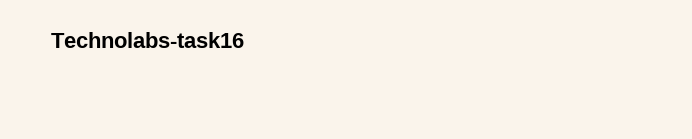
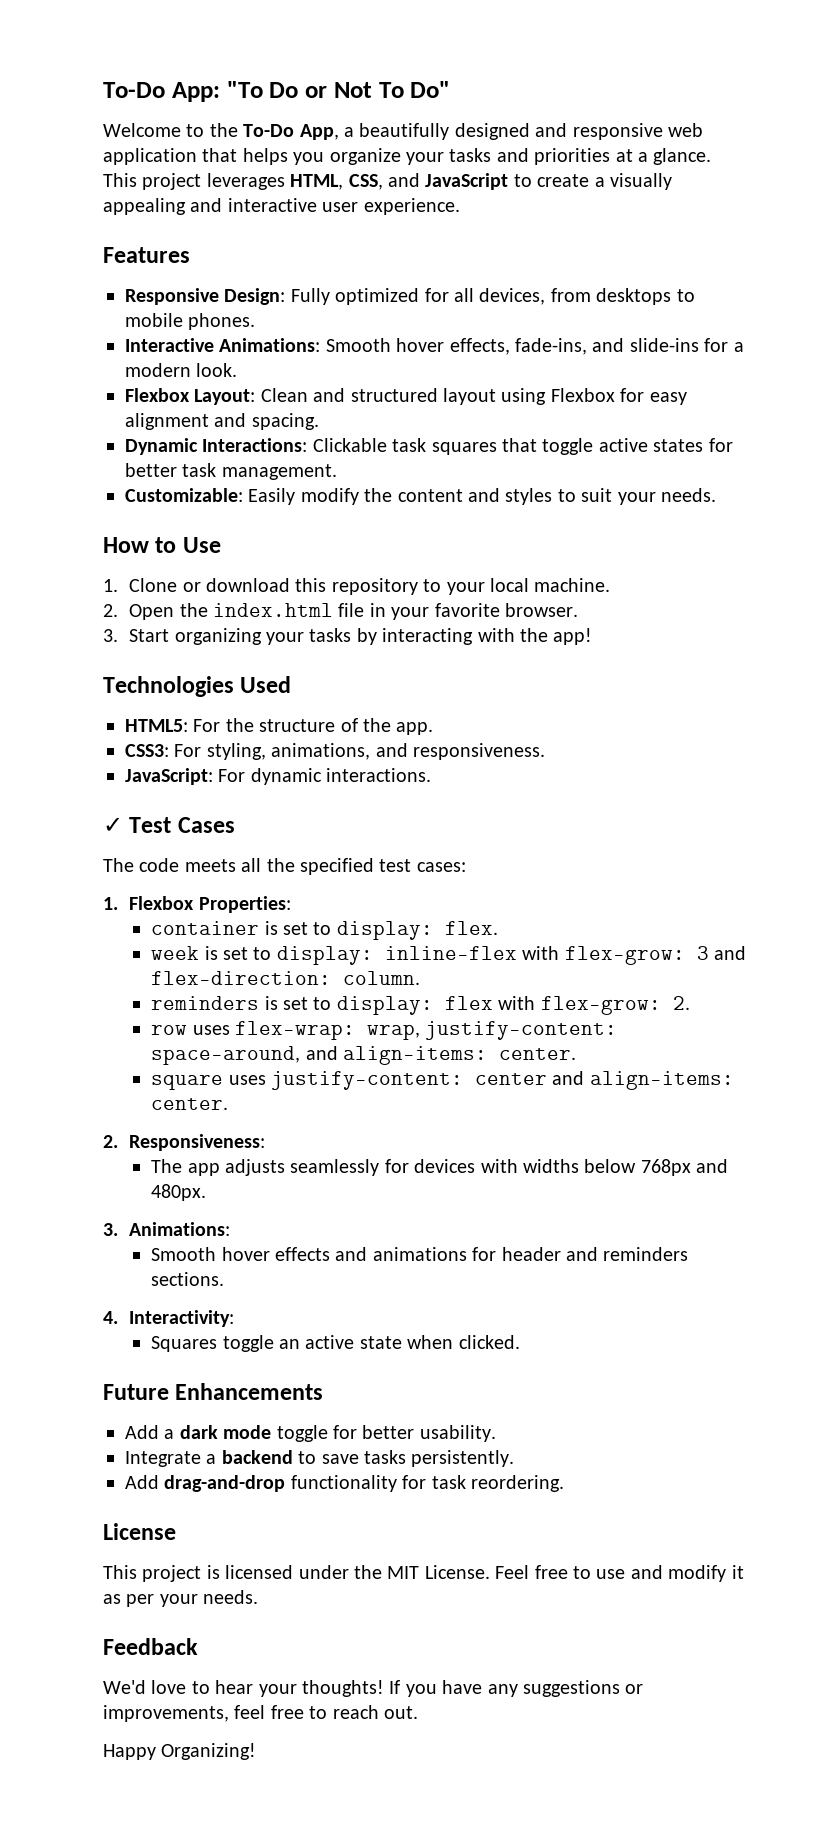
- Technolabs-task16
+ To-Do App: "To Do or Not To Do"
+ Welcome to the To-Do App, a beautifully designed and responsive web application that helps you organize your tasks and priorities at a glance. This project leverages HTML, CSS, and JavaScript to create a visually appealing and interactive user experience.
+ Features
+ Responsive Design: Fully optimized for all devices, from desktops to mobile phones.
+ Interactive Animations: Smooth hover effects, fade-ins, and slide-ins for a modern look.
+ Flexbox Layout: Clean and structured layout using Flexbox for easy alignment and spacing.
+ Dynamic Interactions: Clickable task squares that toggle active states for better task management.
+ Customizable: Easily modify the content and styles to suit your needs.
+ How to Use
+ 1. Clone or download this repository to your local machine.
+ 2. Open the index.html file in your favorite browser.
+ 3. Start organizing your tasks by interacting with the app!
+ Technologies Used
+ HTML5: For the structure of the app.
+ CSS3: For styling, animations, and responsiveness.
+ JavaScript: For dynamic interactions.
+ ✓ Test Cases
+ The code meets all the specified test cases:
+ 1. Flexbox Properties:
+ container is set to display: flex.
+ week is set to display: inline-flex with flex-grow: 3 and flex-direction: column.
+ reminders is set to display: flex with flex-grow: 2.
+ row uses flex-wrap: wrap, justify-content: space-around, and align-items: center.
+ square uses justify-content: center and align-items: center.
+ 2. Responsiveness:
+ The app adjusts seamlessly for devices with widths below 768px and 480px.
+ 3. Animations:
+ Smooth hover effects and animations for header and reminders sections.
+ 4. Interactivity:
+ Squares toggle an active state when clicked.
+ Future Enhancements
+ Add a dark mode toggle for better usability.
+ Integrate a backend to save tasks persistently.
+ Add drag-and-drop functionality for task reordering.
+ License
+ This project is licensed under the MIT License. Feel free to use and modify it as per your needs.
+ Feedback
+ We'd love to hear your thoughts! If you have any suggestions or improvements, feel free to reach out.
+ Happy Organizing!

